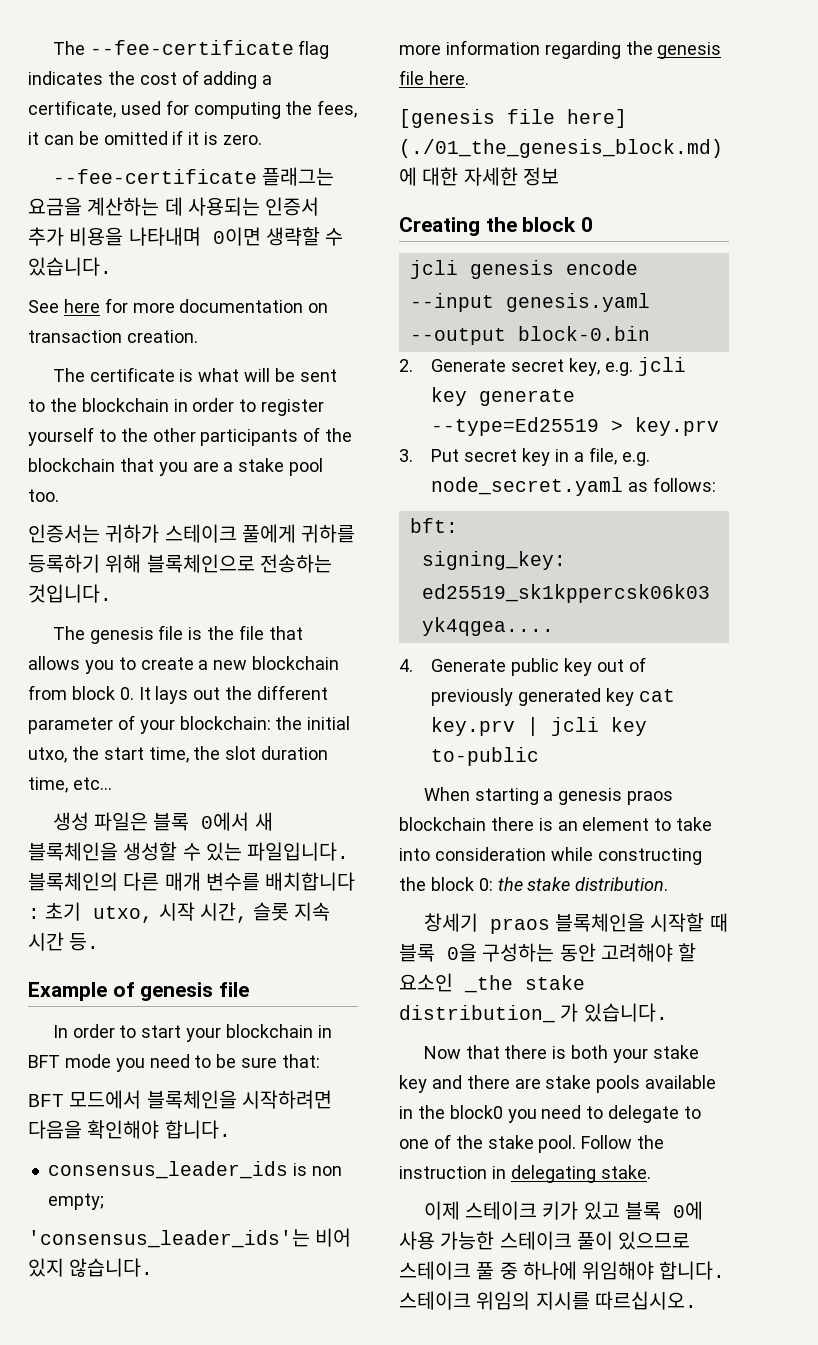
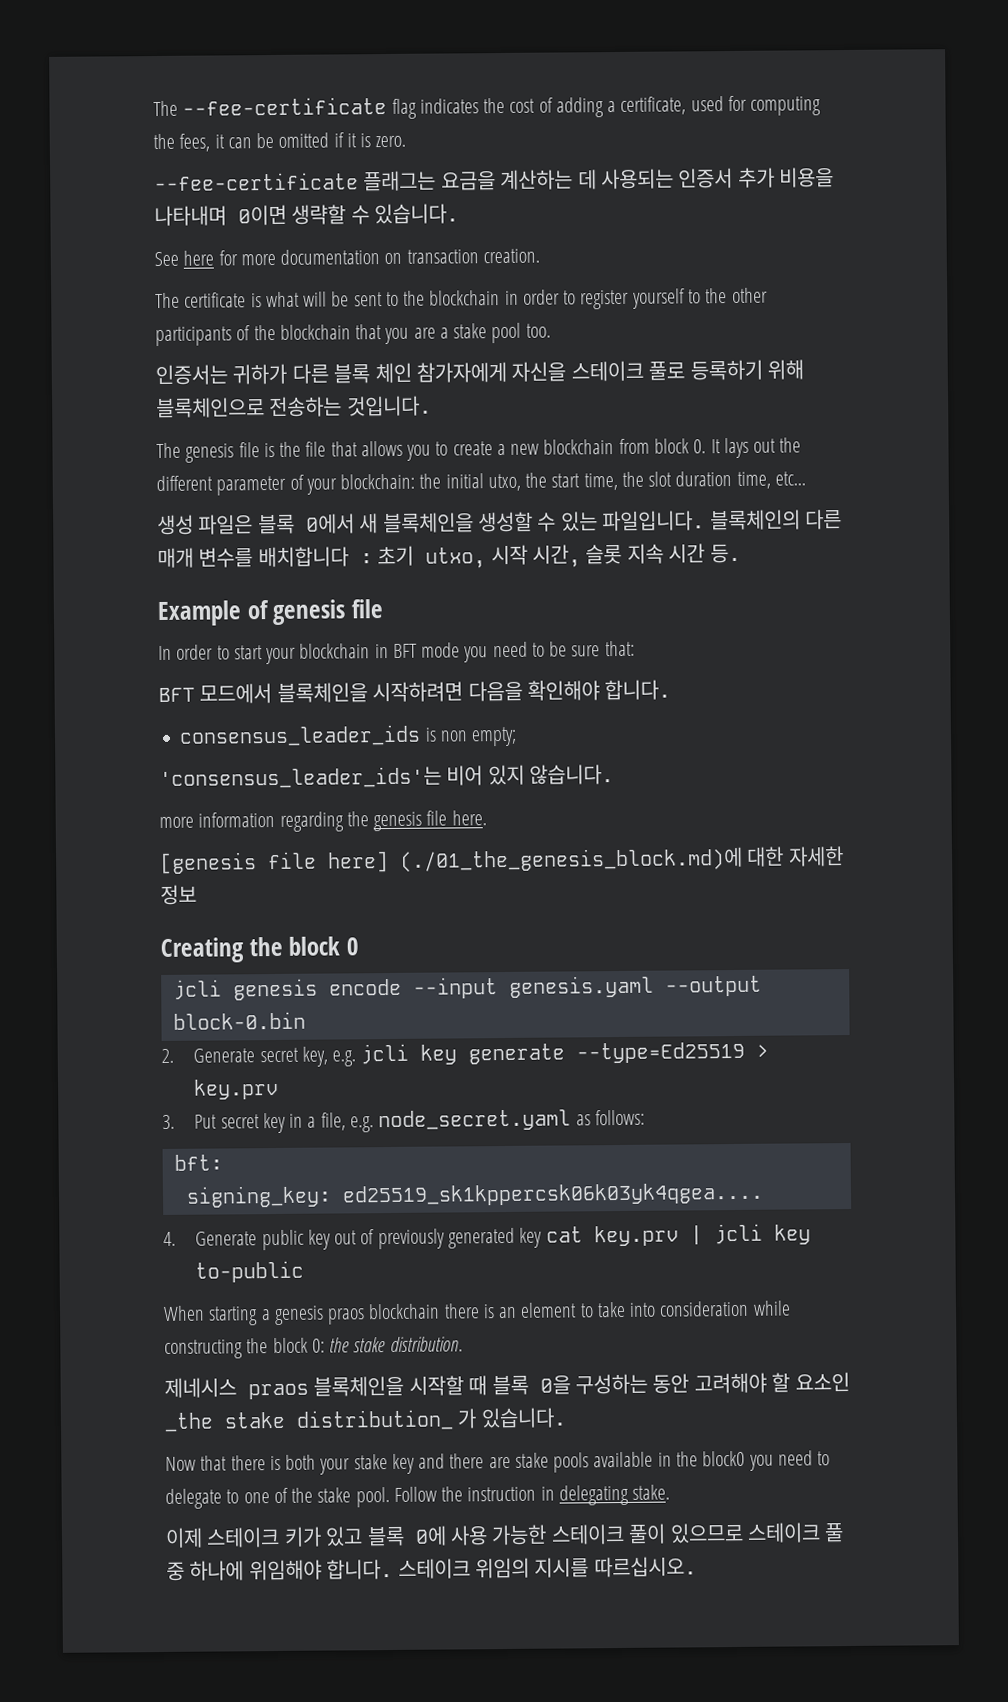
- 인증서는 귀하가 스테이크 풀에게 귀하를 등록하기 위해 블록체인으로 전송하는 것입니다.
+ 인증서는 귀하가 다른 블록 체인 참가자에게 자신을 스테이크 풀로 등록하기 위해 블록체인으로 전송하는 것입니다.
- 창세기 praos 블록체인을 시작할 때 블록 0을 구성하는 동안 고려해야 할 요소인 _the stake distribution_ 가 있습니다.
+ 제네시스 praos 블록체인을 시작할 때 블록 0을 구성하는 동안 고려해야 할 요소인 _the stake distribution_ 가 있습니다.

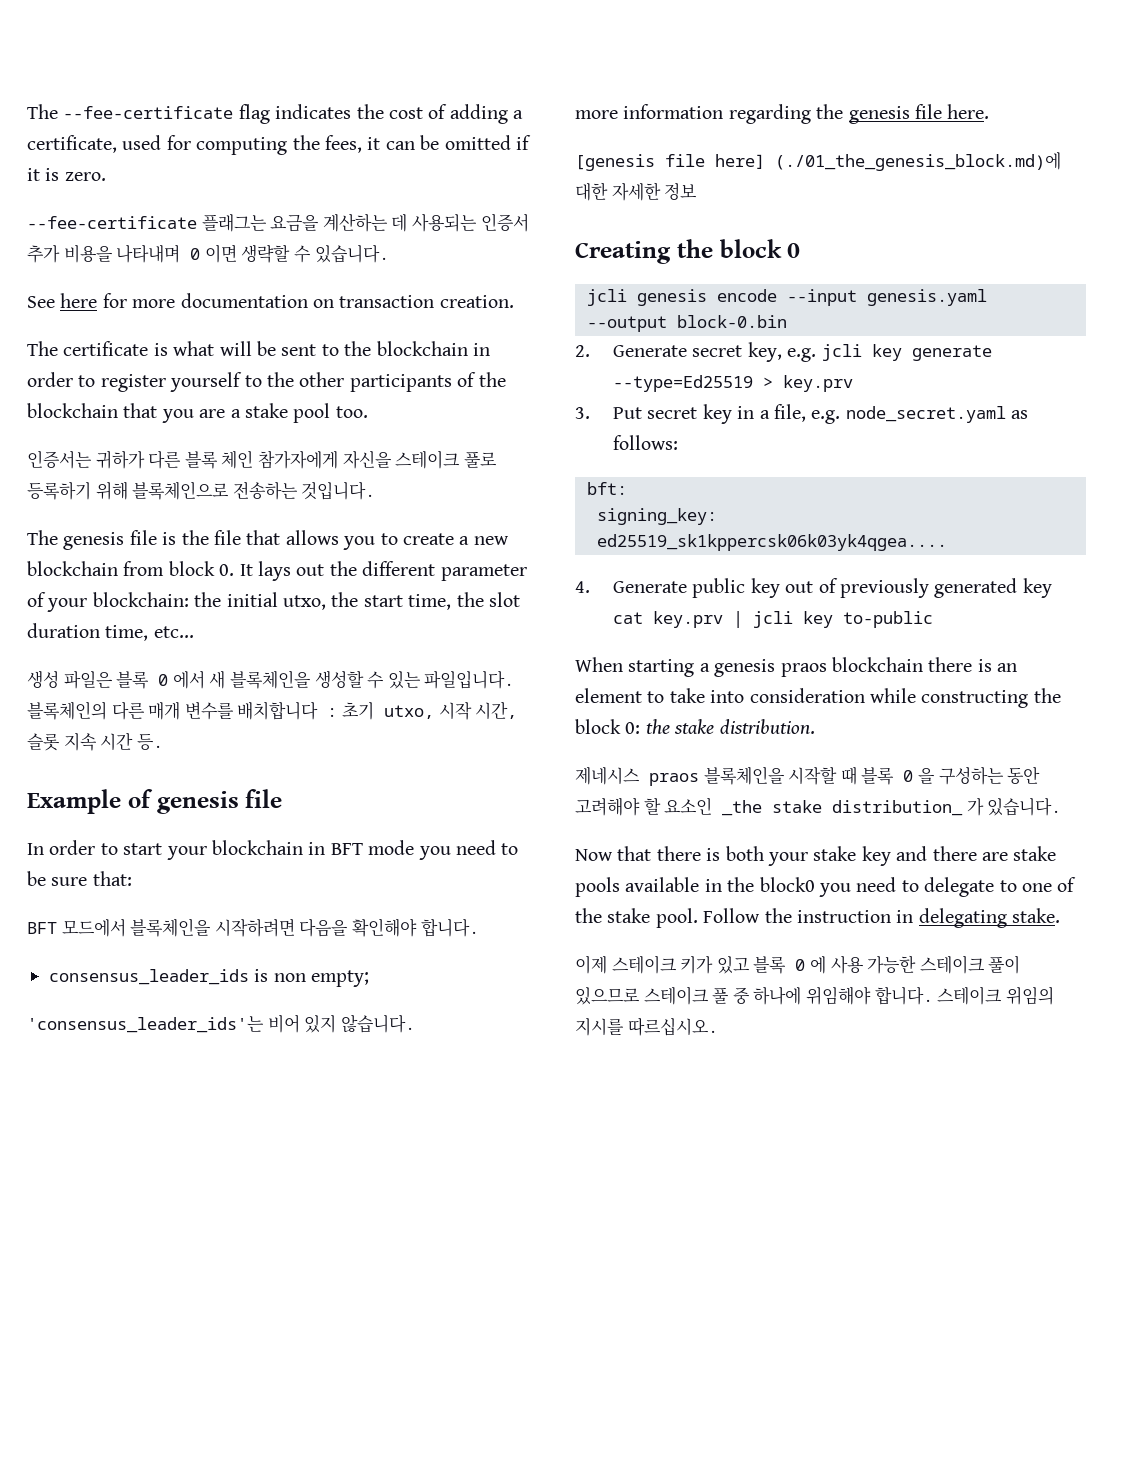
- --fee-certificate 플래그는 요금을 계산하는 데 사용되는 인증서 추가 비용을 나타내며 0이면 생략할 수 있습니다.
+ --fee-certificate 플래그는 요금을 계산하는 데 사용되는 인증서 추가 비용을 나타내며 0 이면 생략할 수 있습니다.
- 생성 파일은 블록 0에서 새 블록체인을 생성할 수 있는 파일입니다.
+ 생성 파일은 블록 0 에서 새 블록체인을 생성할 수 있는 파일입니다.
- 제네시스 praos 블록체인을 시작할 때 블록 0을 구성하는 동안 고려해야 할 요소인 _the stake distribution_ 가 있습니다.
+ 제네시스 praos 블록체인을 시작할 때 블록 0 을 구성하는 동안 고려해야 할 요소인 _the stake distribution_ 가 있습니다.
- 이제 스테이크 키가 있고 블록 0에 사용 가능한 스테이크 풀이 있으므로 스테이크 풀 중 하나에 위임해야 합니다.
+ 이제 스테이크 키가 있고 블록 0 에 사용 가능한 스테이크 풀이 있으므로 스테이크 풀 중 하나에 위임해야 합니다.

